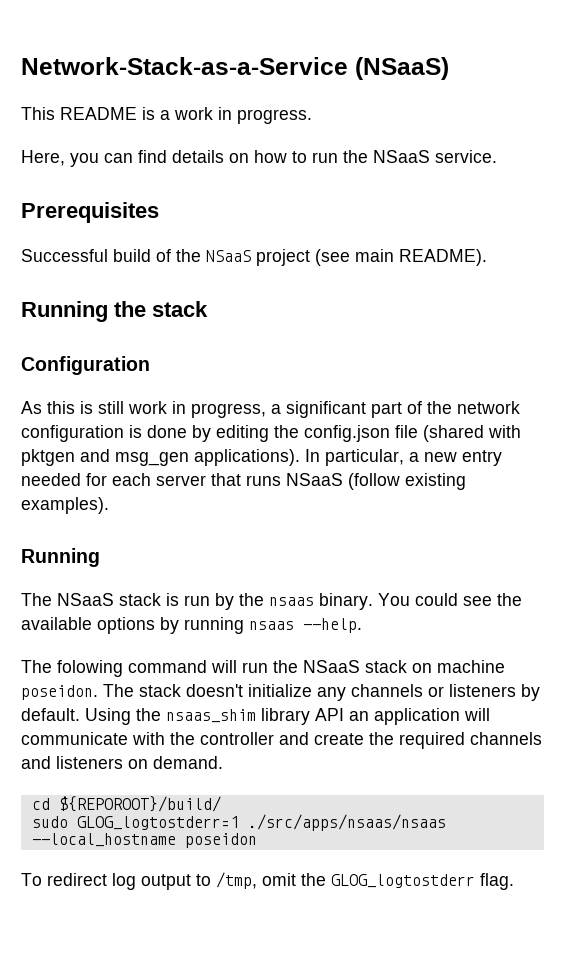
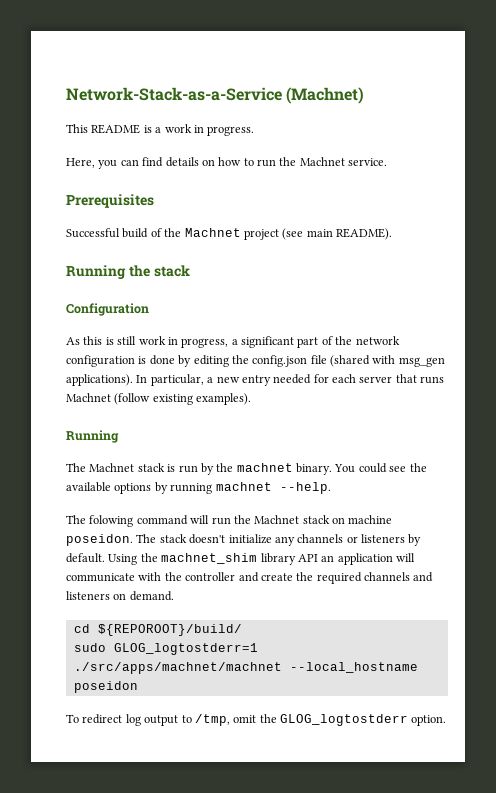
- Network-Stack-as-a-Service (NSaaS)
+ Network-Stack-as-a-Service (Machnet)
- Here, you can find details on how to run the NSaaS service.
+ Here, you can find details on how to run the Machnet service.
- Successful build of the NSaaS project (see main README).
+ Successful build of the Machnet project (see main README).
- As this is still work in progress, a significant part of the network configuration is done by editing the config.json file (shared with pktgen and msg_gen applications).
+ As this is still work in progress, a significant part of the network configuration is done by editing the config.json file (shared with msg_gen applications).
- In particular, a new entry needed for each server that runs NSaaS (follow existing examples).
+ In particular, a new entry needed for each server that runs Machnet (follow existing examples).
- The NSaaS stack is run by the nsaas binary.
+ The Machnet stack is run by the machnet binary.
- You could see the available options by running nsaas --help.
+ You could see the available options by running machnet --help.
- The folowing command will run the NSaaS stack on machine poseidon.
+ The folowing command will run the Machnet stack on machine poseidon.
- Using the nsaas_shim library API an application will communicate with the controller and create the required channels and listeners on demand.
+ Using the machnet_shim library API an application will communicate with the controller and create the required channels and listeners on demand.
- sudo GLOG_logtostderr=1 ./src/apps/nsaas/nsaas --local_hostname poseidon
+ sudo GLOG_logtostderr=1 ./src/apps/machnet/machnet --local_hostname poseidon
- To redirect log output to /tmp, omit the GLOG_logtostderr flag.
+ To redirect log output to /tmp, omit the GLOG_logtostderr option.

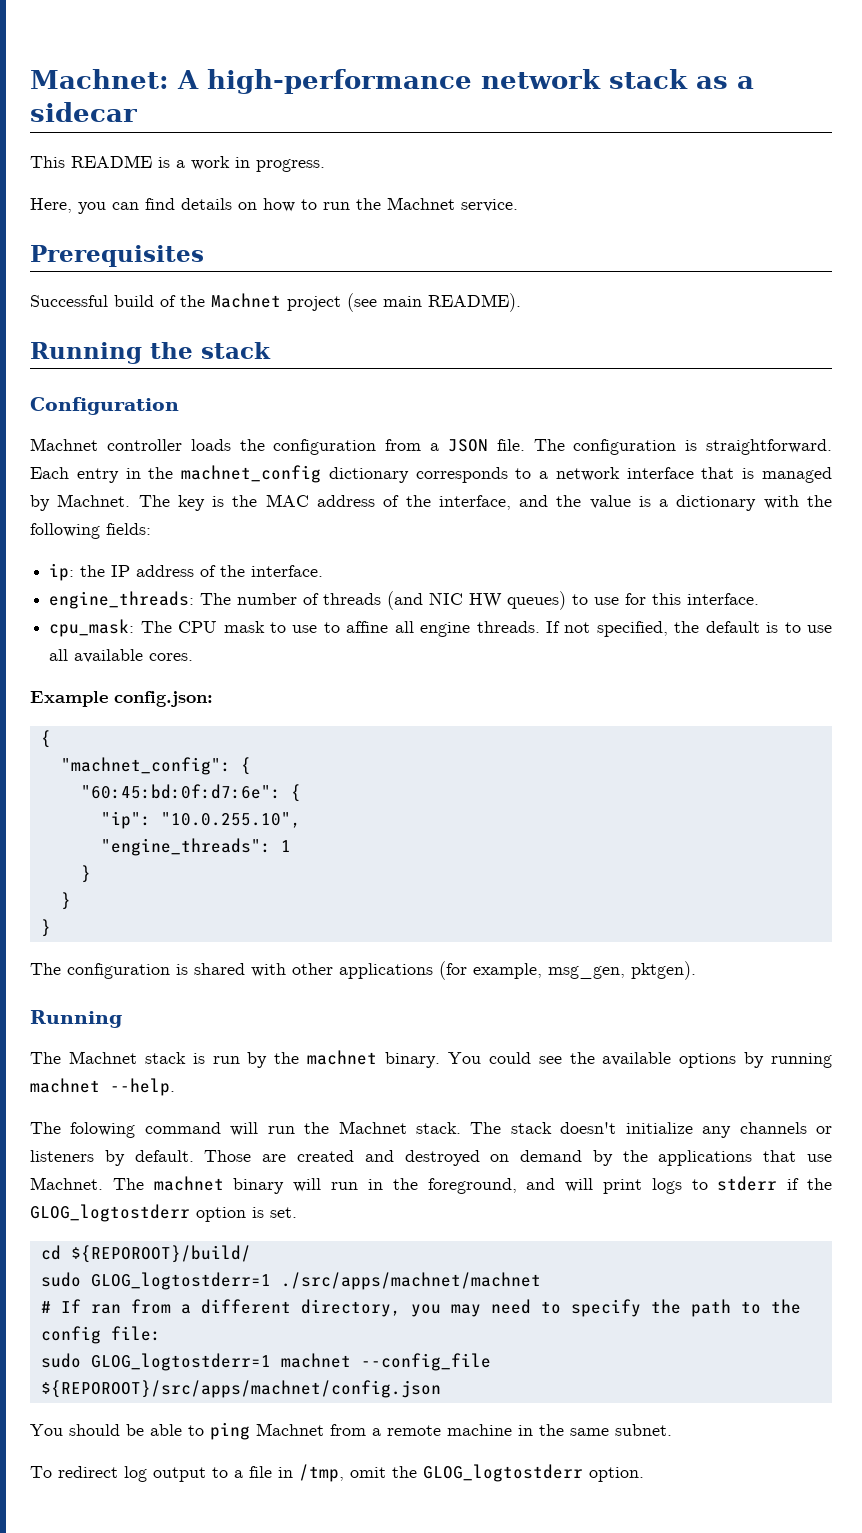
- Network-Stack-as-a-Service (Machnet)
+ Machnet: A high-performance network stack as a sidecar
- As this is still work in progress, a significant part of the network configuration is done by editing the config.json file (shared with msg_gen applications). In particular, a new entry needed for each server that runs Machnet (follow existing examples).
+ Machnet controller loads the configuration from a JSON file. The configuration is straightforward. Each entry in the machnet_config dictionary corresponds to a network interface that is managed by Machnet. The key is the MAC address of the interface, and the value is a dictionary with the following fields:
+ ip: the IP address of the interface.
+ engine_threads: The number of threads (and NIC HW queues) to use for this interface.
+ cpu_mask: The CPU mask to use to affine all engine threads. If not specified, the default is to use all available cores.
+ Example config.json:
+ {
+ "machnet_config": {
+ "60:45:bd:0f:d7:6e": {
+ "ip": "10.0.255.10",
+ "engine_threads": 1
+ }
+ }
+ }
+ The configuration is shared with other applications (for example, msg_gen, pktgen).
- The folowing command will run the Machnet stack on machine poseidon.
+ The folowing command will run the Machnet stack.
- Using the machnet_shim library API an application will communicate with the controller and create the required channels and listeners on demand.
+ Those are created and destroyed on demand by the applications that use Machnet. The machnet binary will run in the foreground, and will print logs to stderr if the GLOG_logtostderr option is set.
- sudo GLOG_logtostderr=1 ./src/apps/machnet/machnet --local_hostname poseidon
+ sudo GLOG_logtostderr=1 ./src/apps/machnet/machnet
+ # If ran from a different directory, you may need to specify the path to the config file:
+ sudo GLOG_logtostderr=1 machnet --config_file ${REPOROOT}/src/apps/machnet/config.json
+ You should be able to ping Machnet from a remote machine in the same subnet.
- To redirect log output to /tmp, omit the GLOG_logtostderr option.
+ To redirect log output to a file in /tmp, omit the GLOG_logtostderr option.

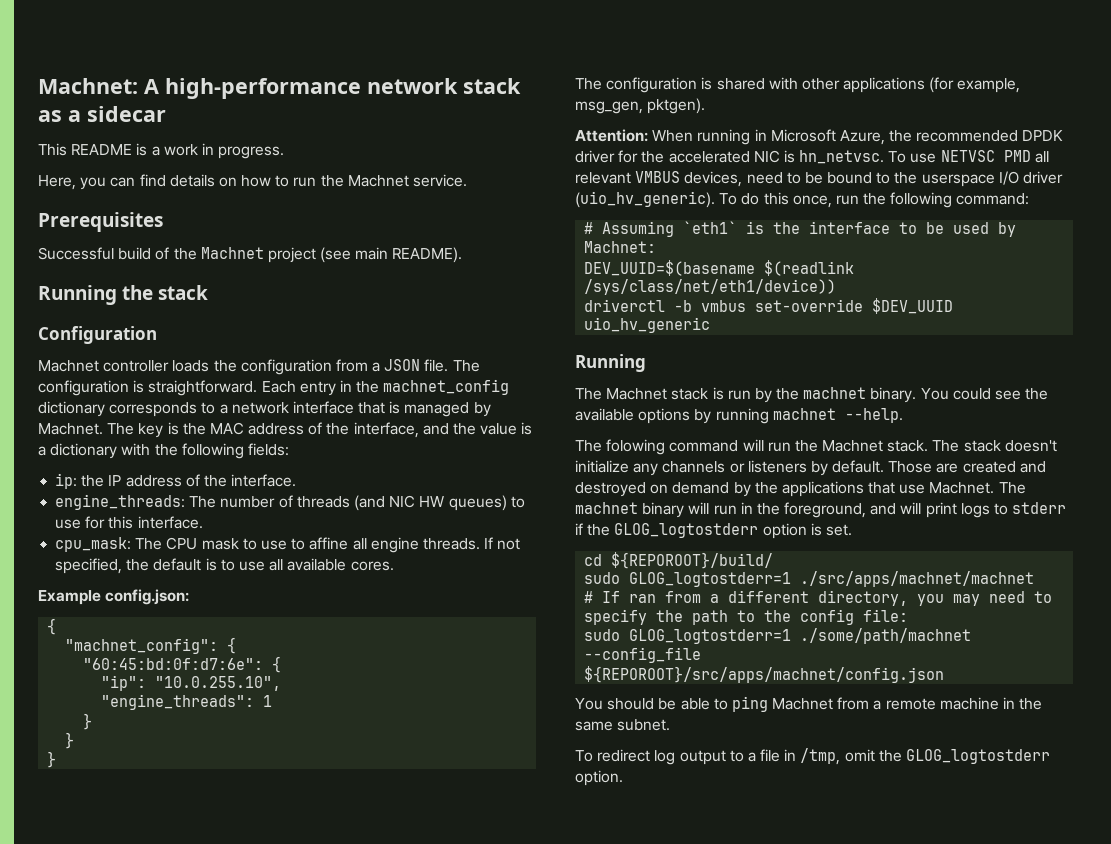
+ Attention: When running in Microsoft Azure, the recommended DPDK driver for the accelerated NIC is hn_netvsc. To use NETVSC PMD all relevant VMBUS devices, need to be bound to the userspace I/O driver (uio_hv_generic). To do this once, run the following command:
+ # Assuming `eth1` is the interface to be used by Machnet:
+ DEV_UUID=$(basename $(readlink /sys/class/net/eth1/device))
+ driverctl -b vmbus set-override $DEV_UUID uio_hv_generic
- sudo GLOG_logtostderr=1 machnet --config_file ${REPOROOT}/src/apps/machnet/config.json
+ sudo GLOG_logtostderr=1 ./some/path/machnet --config_file ${REPOROOT}/src/apps/machnet/config.json

